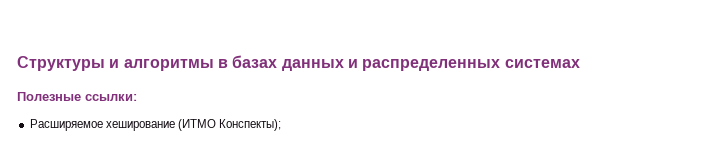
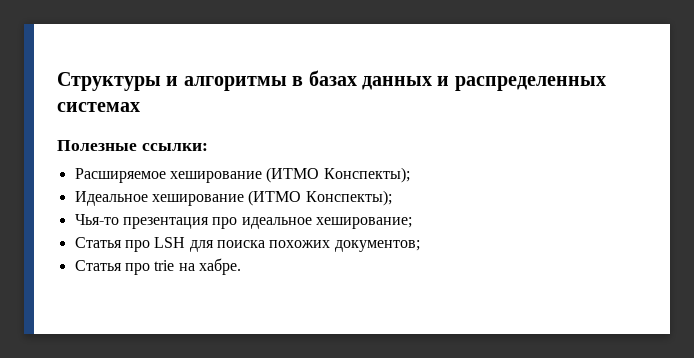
+ Идеальное хеширование (ИТМО Конспекты);
+ Чья-то презентация про идеальное хеширование;
+ Статья про LSH для поиска похожих документов;
+ Статья про trie на хабре.

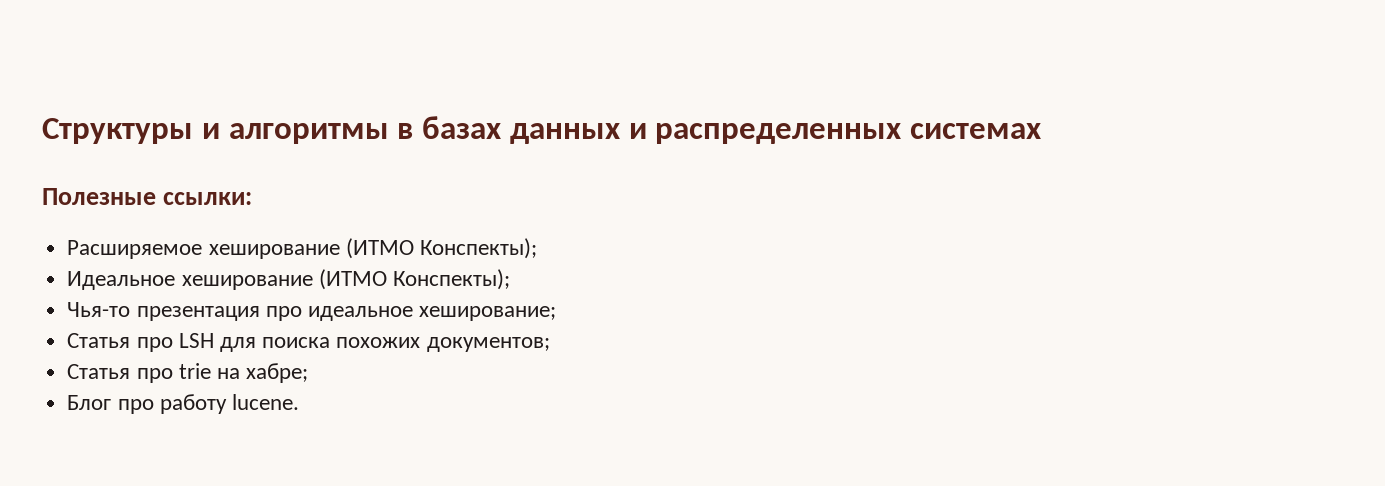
- Статья про trie на хабре.
+ Статья про trie на хабре;
+ Блог про работу lucene.

